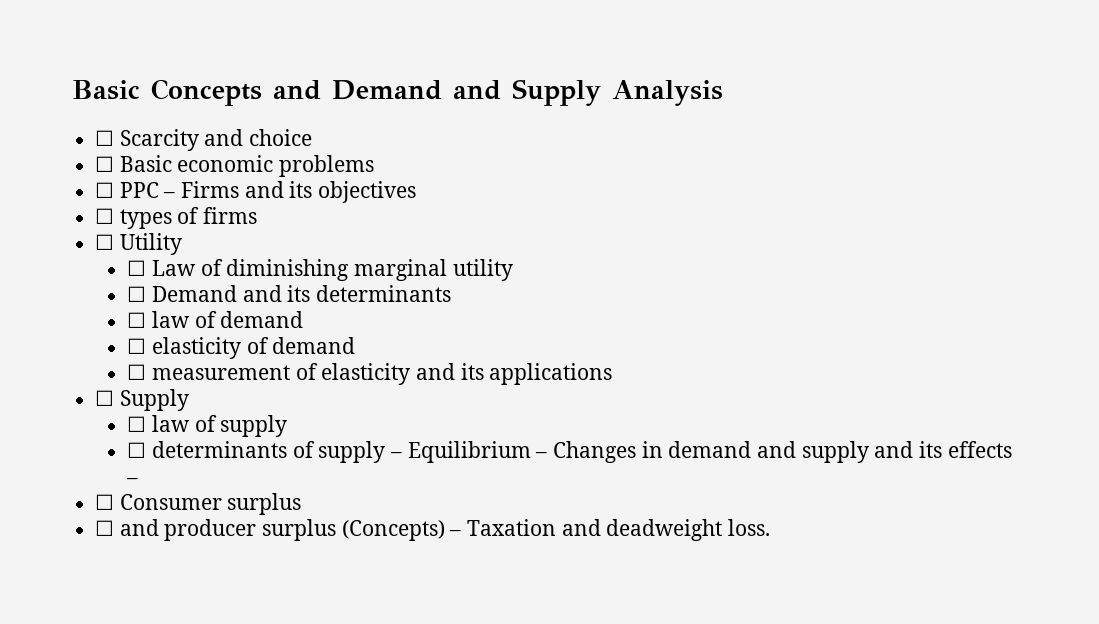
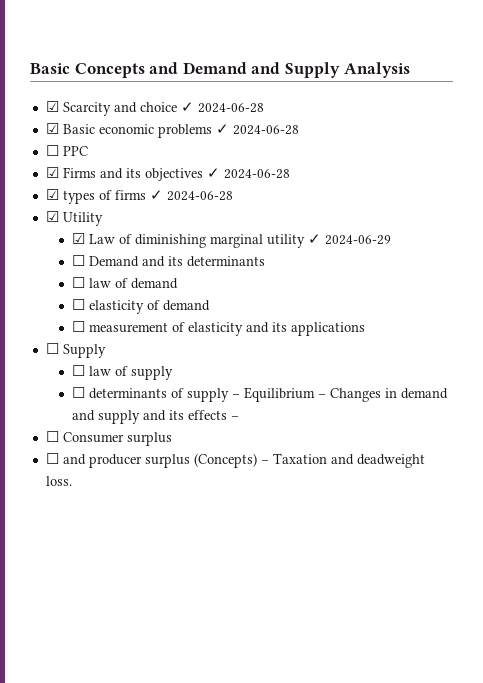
- ☐ Scarcity and choice
- ☐ Basic economic problems
+ ☑ Scarcity and choice ✓ 2024-06-28
+ ☑ Basic economic problems ✓ 2024-06-28
- ☐ PPC – Firms and its objectives
- ☐ types of firms
- ☐ Utility
+ ☐ PPC
+ ☑ Firms and its objectives ✓ 2024-06-28
+ ☑ types of firms ✓ 2024-06-28
+ ☑ Utility
- ☐ Law of diminishing marginal utility
+ ☑ Law of diminishing marginal utility ✓ 2024-06-29

